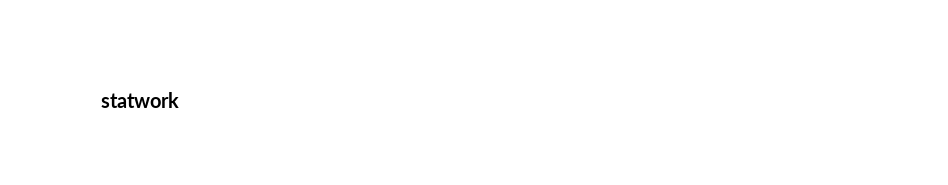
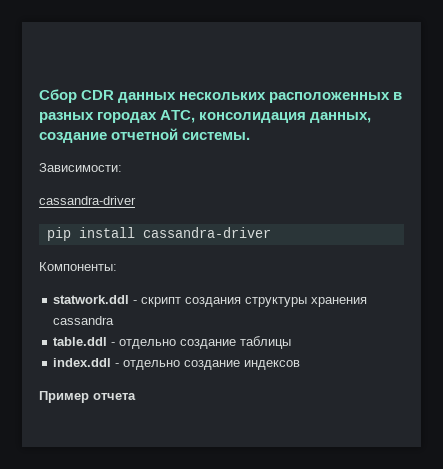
- statwork
+ Сбор CDR данных нескольких расположенных в разных городах АТС, консолидация данных, создание отчетной системы.
+ Зависимости:
+ cassandra-driver
+ pip install cassandra-driver
+ Компоненты:
+ statwork.ddl - скрипт создания структуры хранения cassandra
+ table.ddl - отдельно создание таблицы
+ index.ddl - отдельно создание индексов
+ Пример отчета

